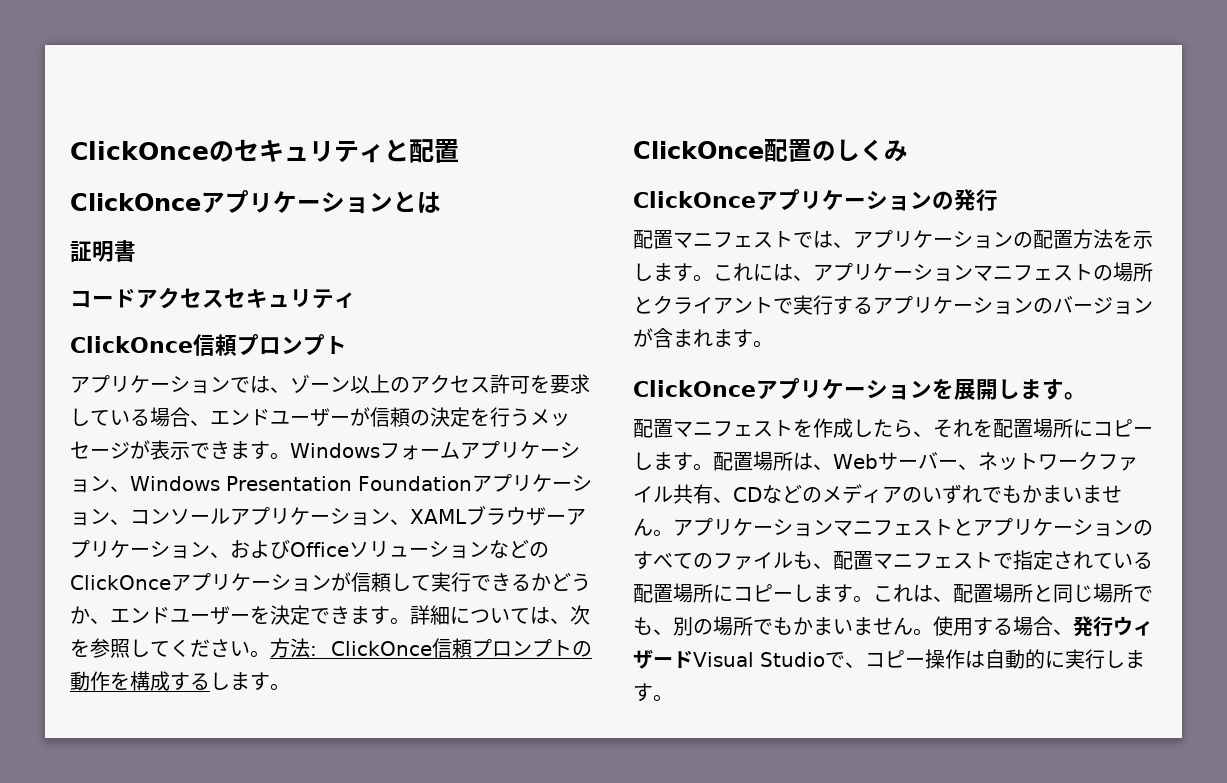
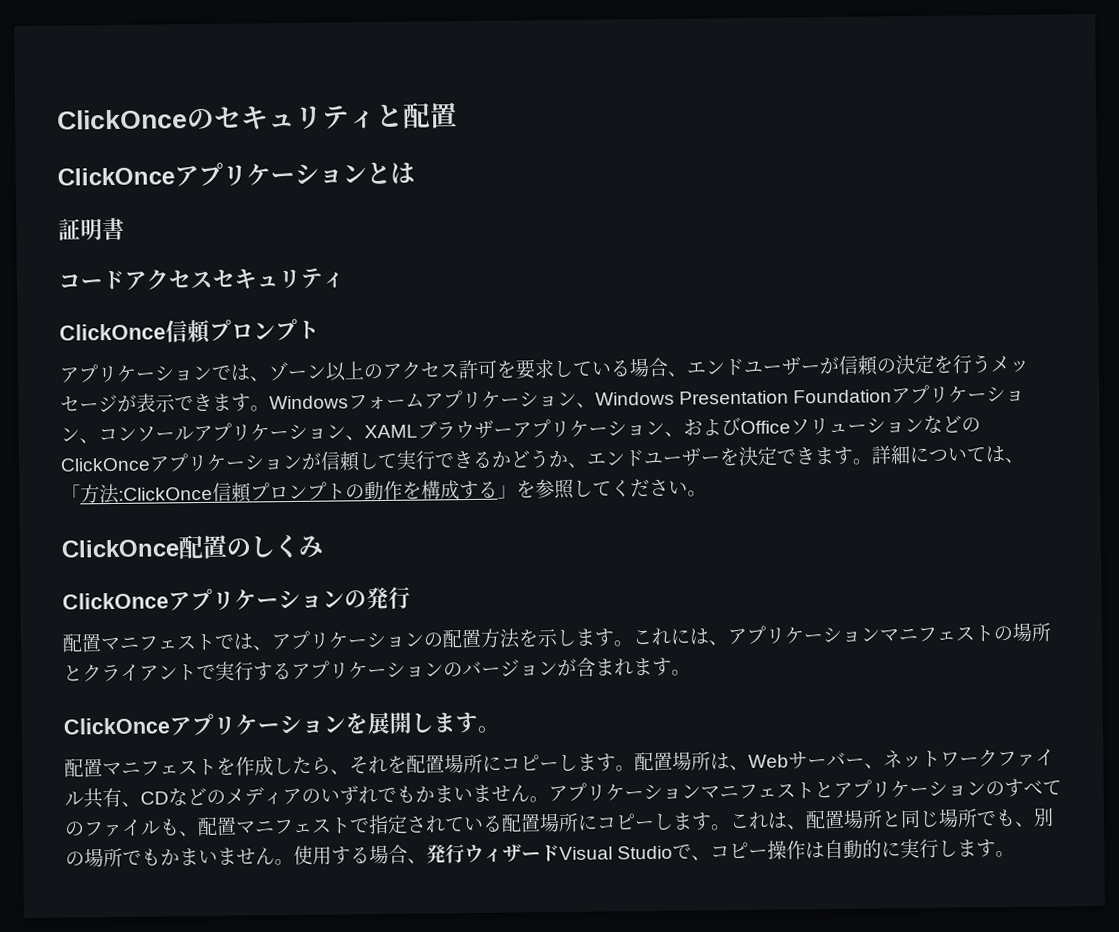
- 詳細については、次を参照してください。方法: ClickOnce信頼プロンプトの動作を構成するします。
+ 詳細については、「方法:ClickOnce信頼プロンプトの動作を構成する」を参照してください。

